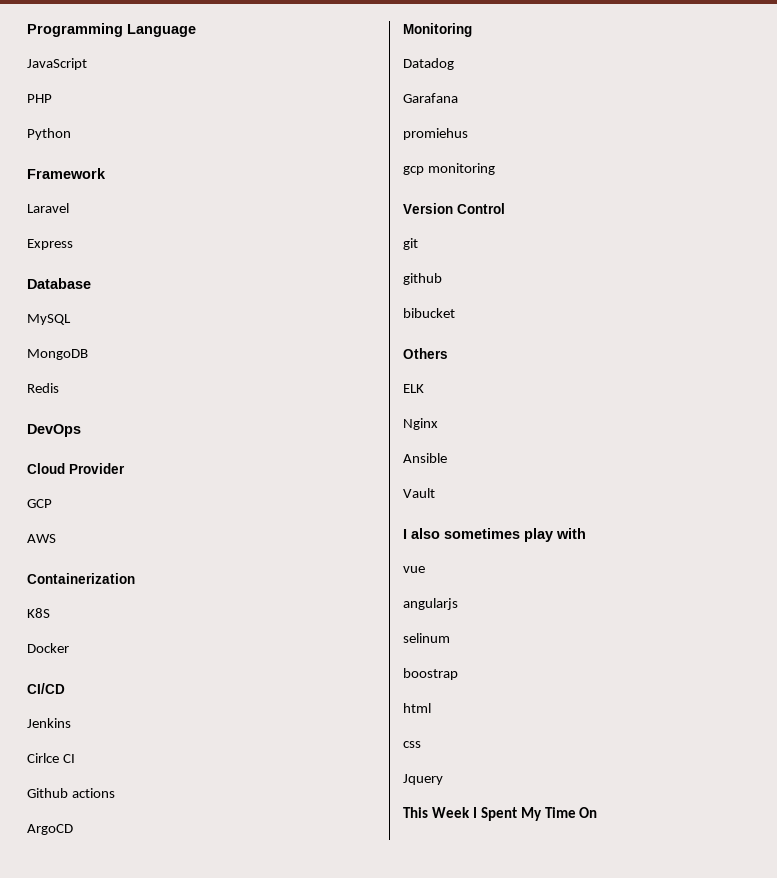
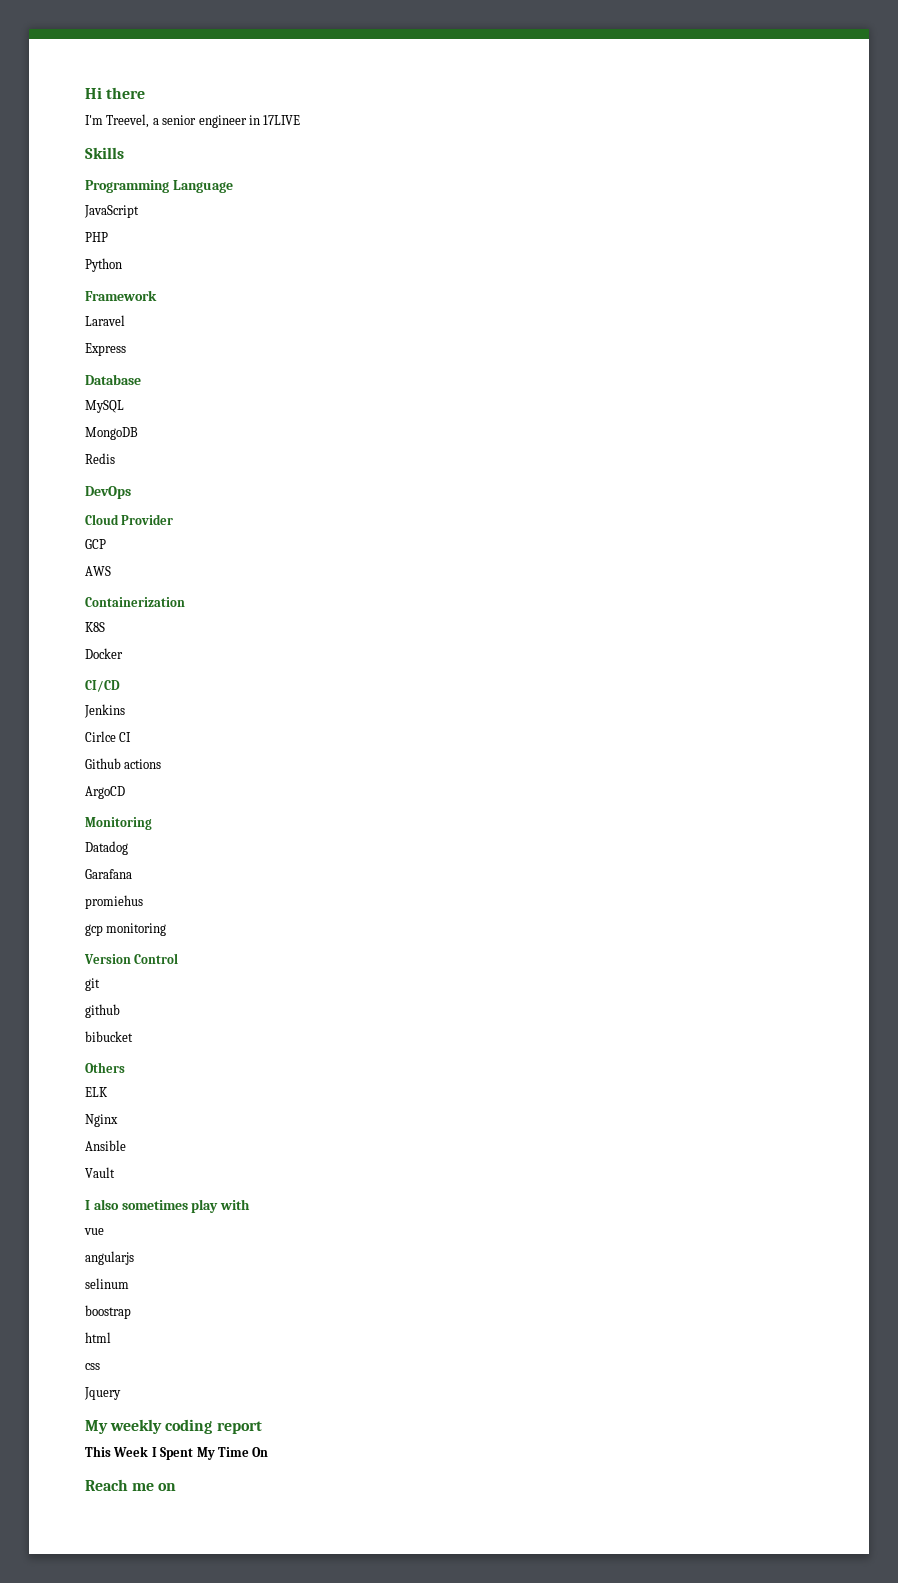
+ Hi there
+ I'm Treevel, a senior engineer in 17LIVE
+ Skills
+ My weekly coding report
+ Reach me on

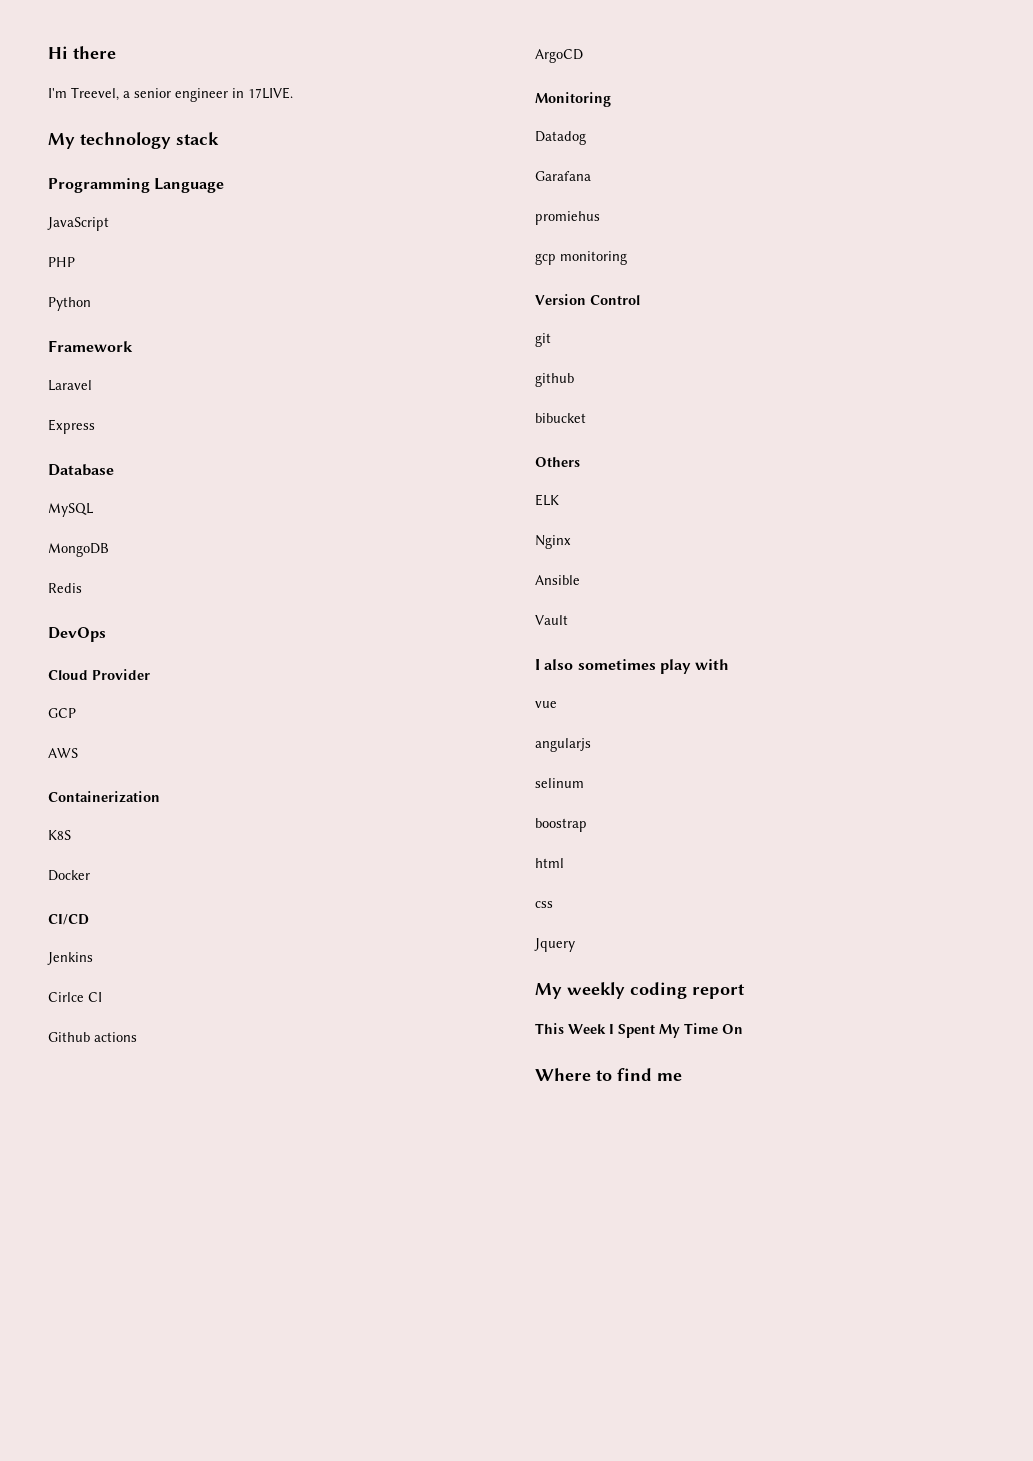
- I'm Treevel, a senior engineer in 17LIVE
- Skills
+ I'm Treevel, a senior engineer in 17LIVE.
+ My technology stack
- Reach me on
+ Where to find me

